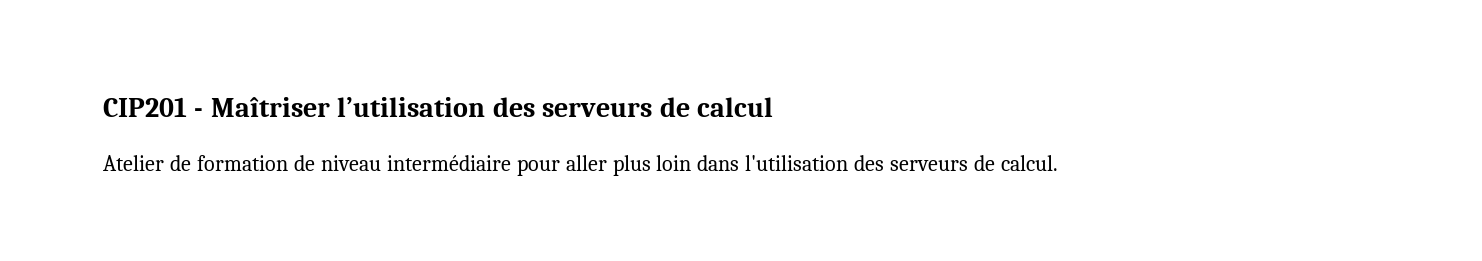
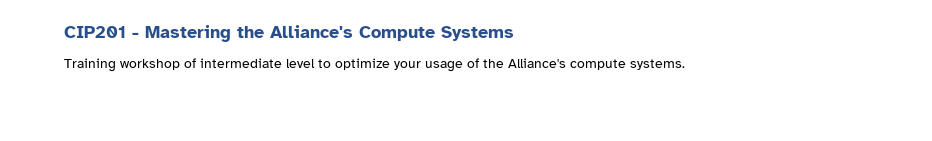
- CIP201 - Maîtriser l’utilisation des serveurs de calcul
- Atelier de formation de niveau intermédiaire pour aller plus loin dans l'utilisation des serveurs de calcul.
+ CIP201 - Mastering the Alliance's Compute Systems
+ Training workshop of intermediate level to optimize your usage of the Alliance's compute systems.

